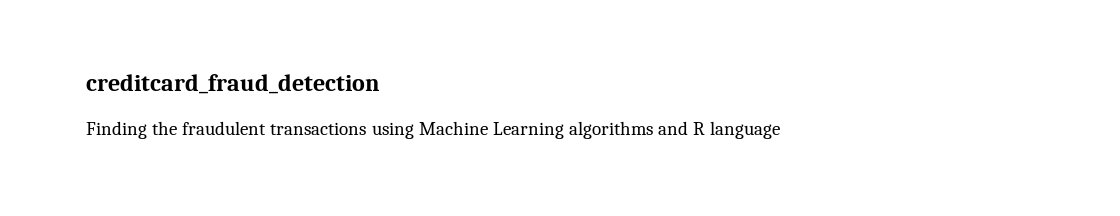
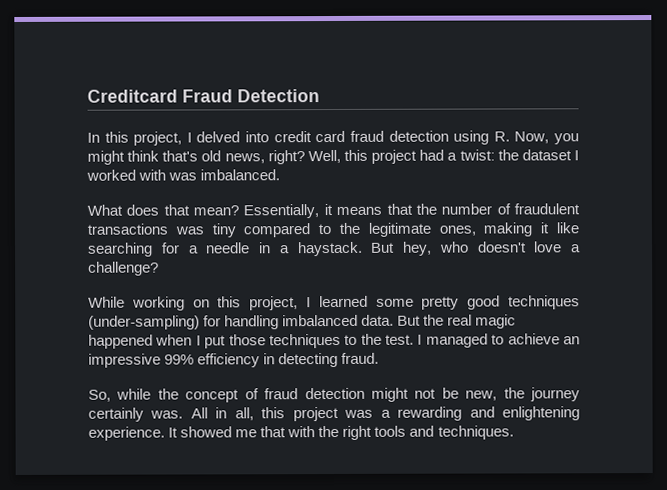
- creditcard_fraud_detection
- Finding the fraudulent transactions using Machine Learning algorithms and R language
+ Creditcard Fraud Detection
+ In this project, I delved into credit card fraud detection using R. Now, you might think that's old news, right? Well, this project had a twist: the dataset I worked with was imbalanced.
+ What does that mean? Essentially, it means that the number of fraudulent transactions was tiny compared to the legitimate ones, making it like searching for a needle in a haystack. But hey, who doesn't love a challenge?
+ While working on this project, I learned some pretty good techniques (under-sampling) for handling imbalanced data. But the real magic happened when I put those techniques to the test. I managed to achieve an impressive 99% efficiency in detecting fraud.
+ So, while the concept of fraud detection might not be new, the journey certainly was. All in all, this project was a rewarding and enlightening experience. It showed me that with the right tools and techniques.

